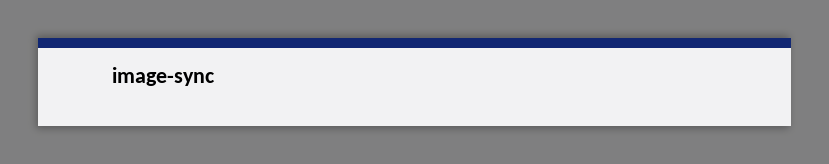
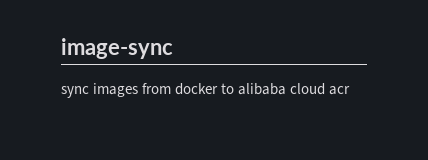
+ sync images from docker to alibaba cloud acr

